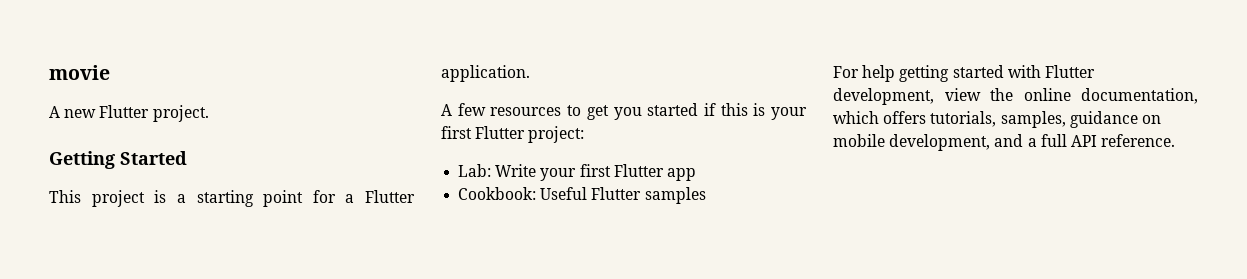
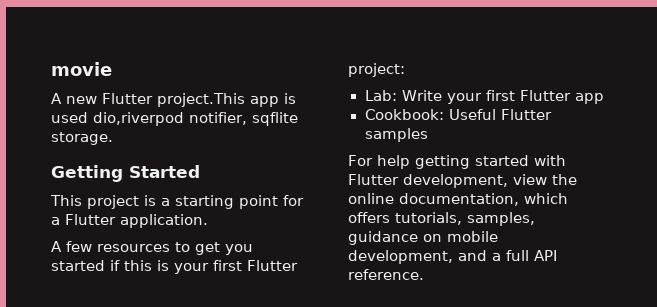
- A new Flutter project.
+ A new Flutter project.This app is used dio,riverpod notifier, sqflite storage.

